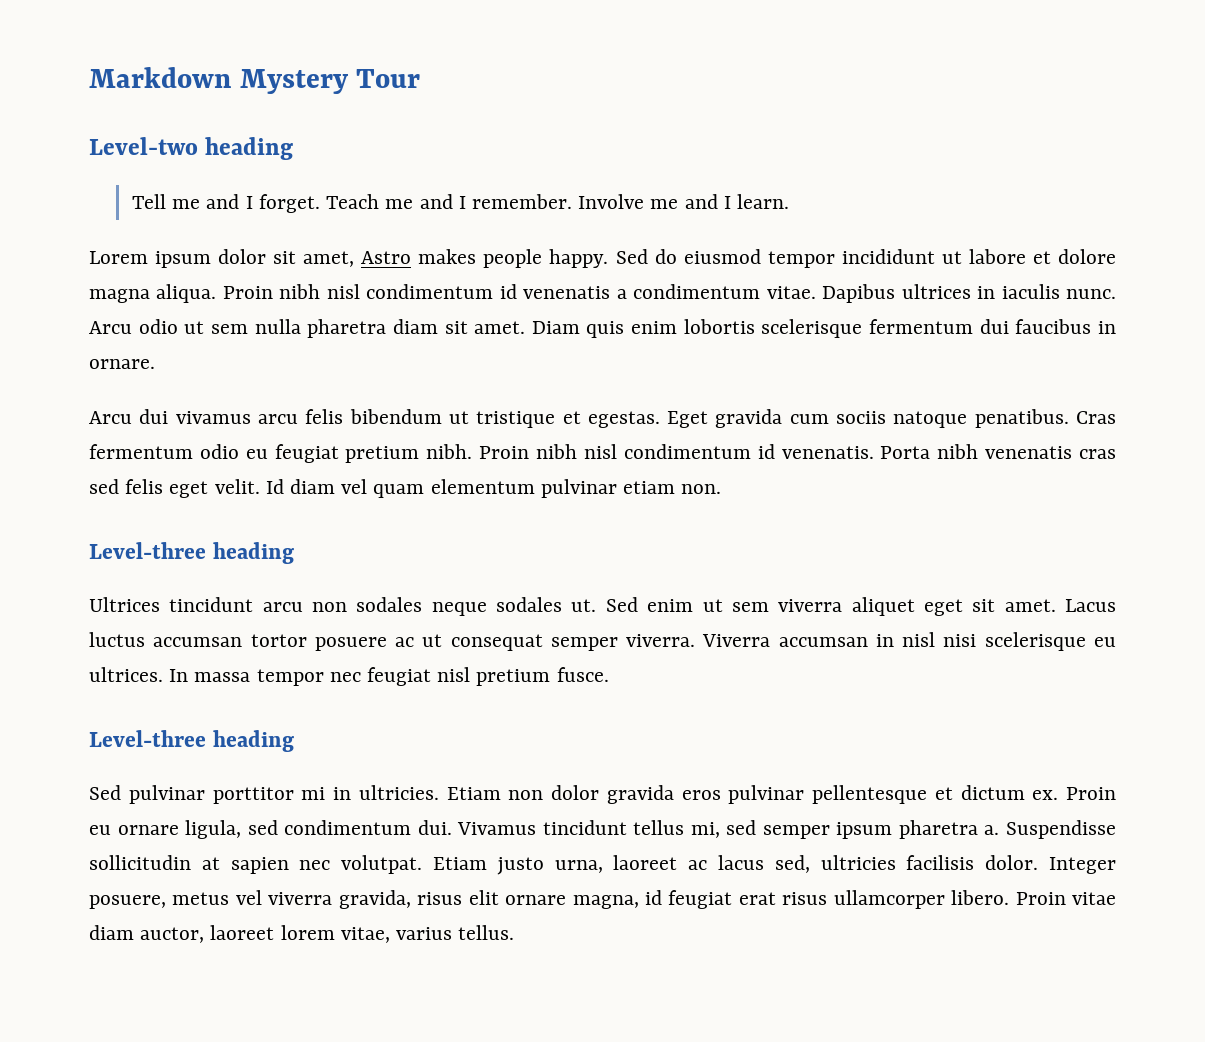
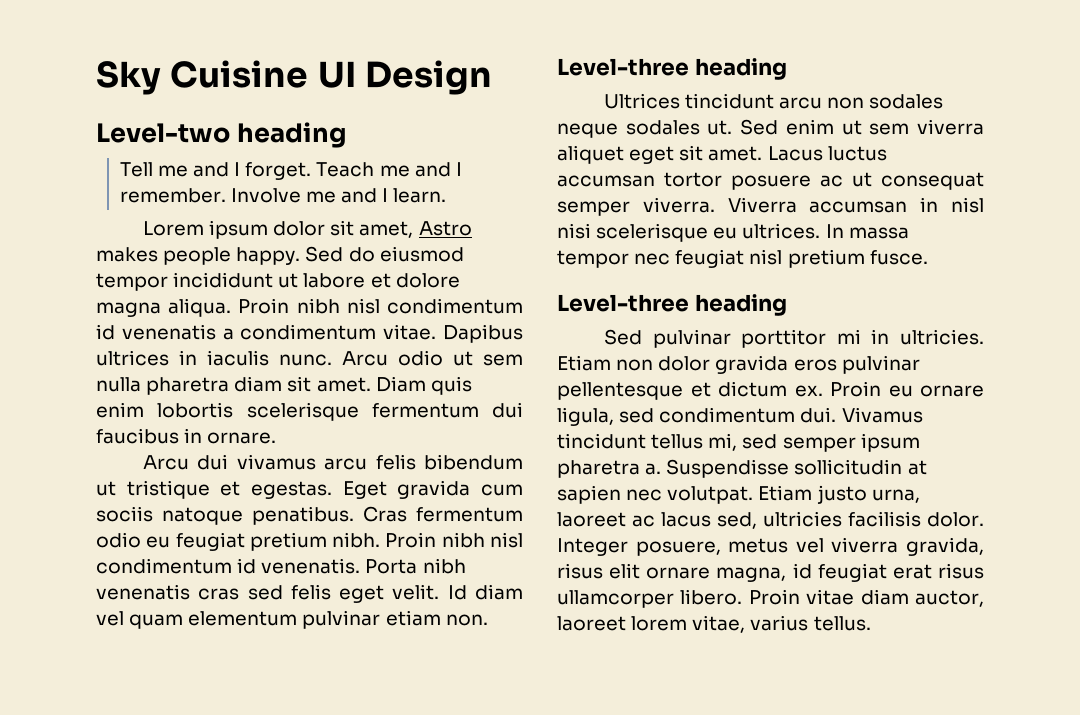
- Markdown Mystery Tour
+ Sky Cuisine UI Design

